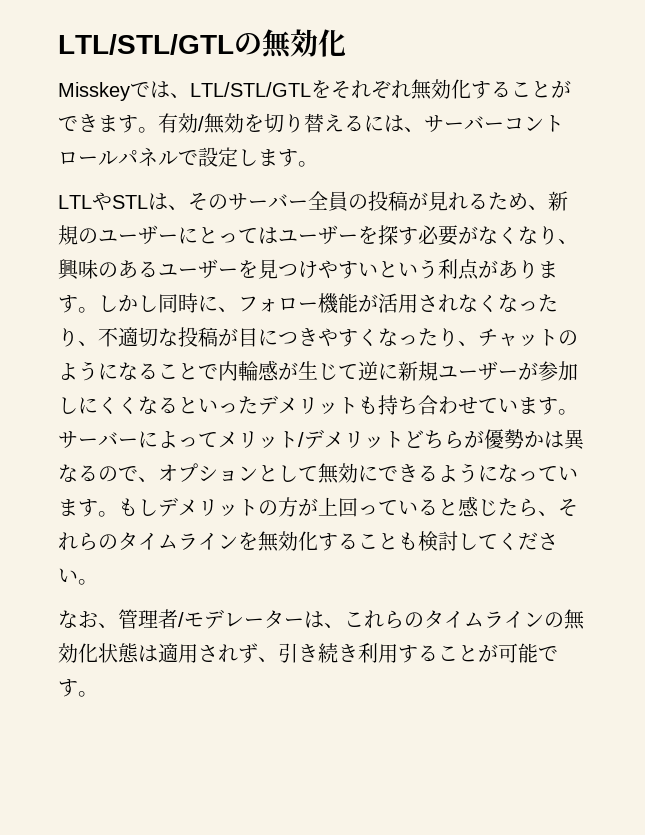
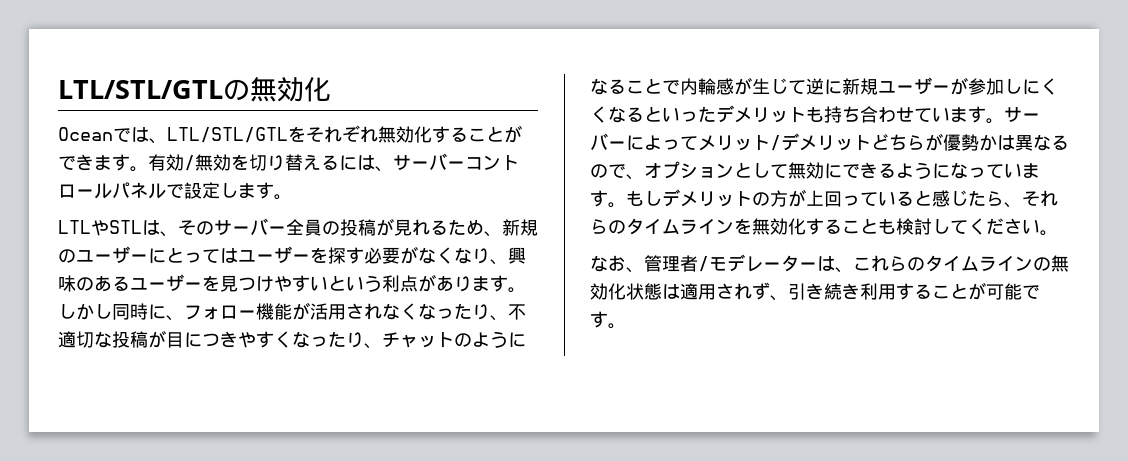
- Misskeyでは、LTL/STL/GTLをそれぞれ無効化することができます。
+ Oceanでは、LTL/STL/GTLをそれぞれ無効化することができます。

